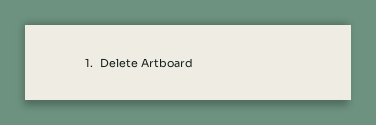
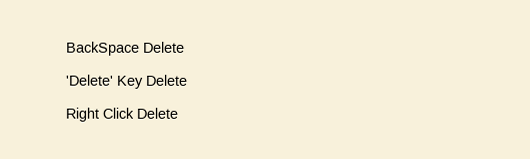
- 1. Delete Artboard
+ BackSpace Delete
+ 'Delete' Key Delete
+ Right Click Delete

